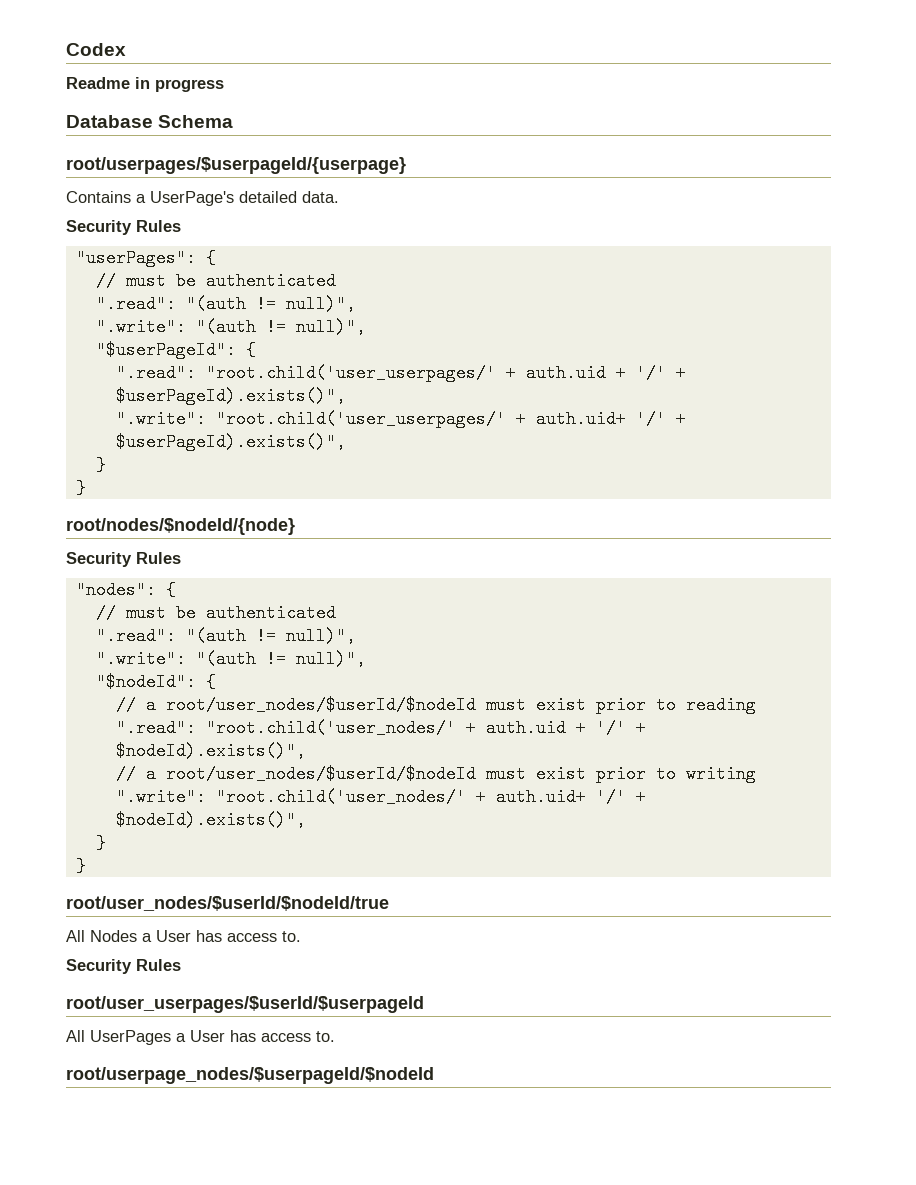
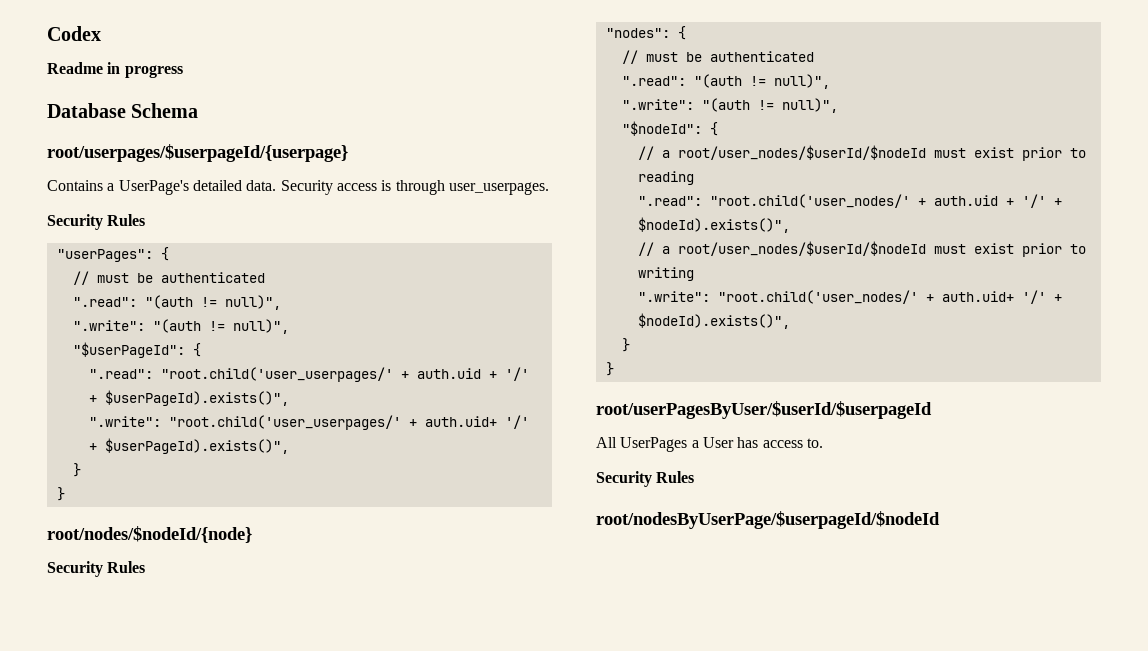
+ Security access is through user_userpages.
- root/user_nodes/$userId/$nodeId/true
- All Nodes a User has access to.
+ root/userPagesByUser/$userId/$userpageId
+ All UserPages a User has access to.
- root/user_userpages/$userId/$userpageId
- All UserPages a User has access to.
- root/userpage_nodes/$userpageId/$nodeId
+ root/nodesByUserPage/$userpageId/$nodeId

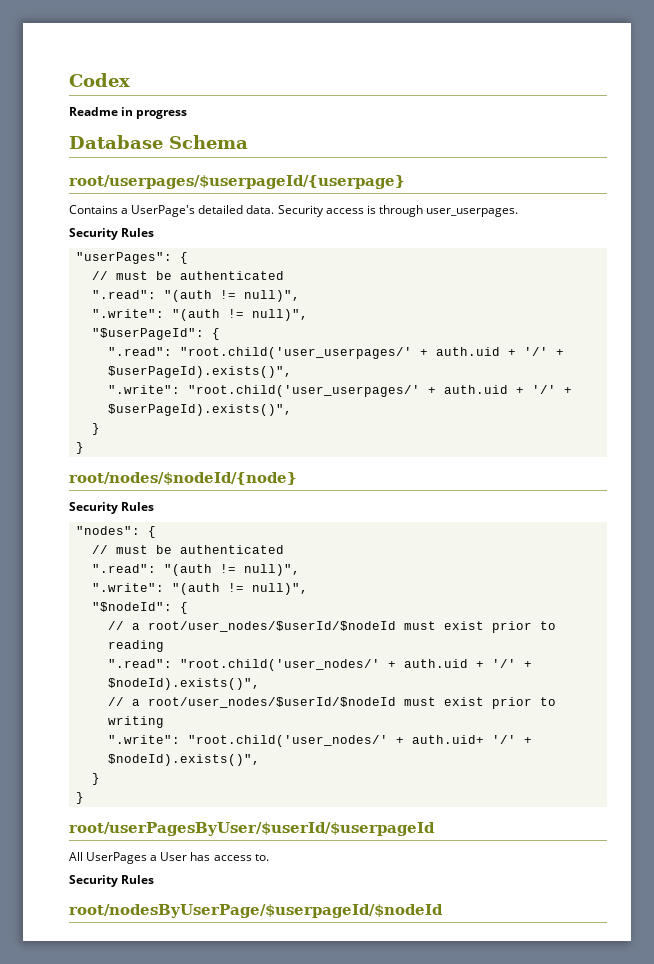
- ".write": "root.child('user_userpages/' + auth.uid+ '/' + $userPageId).exists()",
+ ".write": "root.child('user_userpages/' + auth.uid + '/' + $userPageId).exists()",

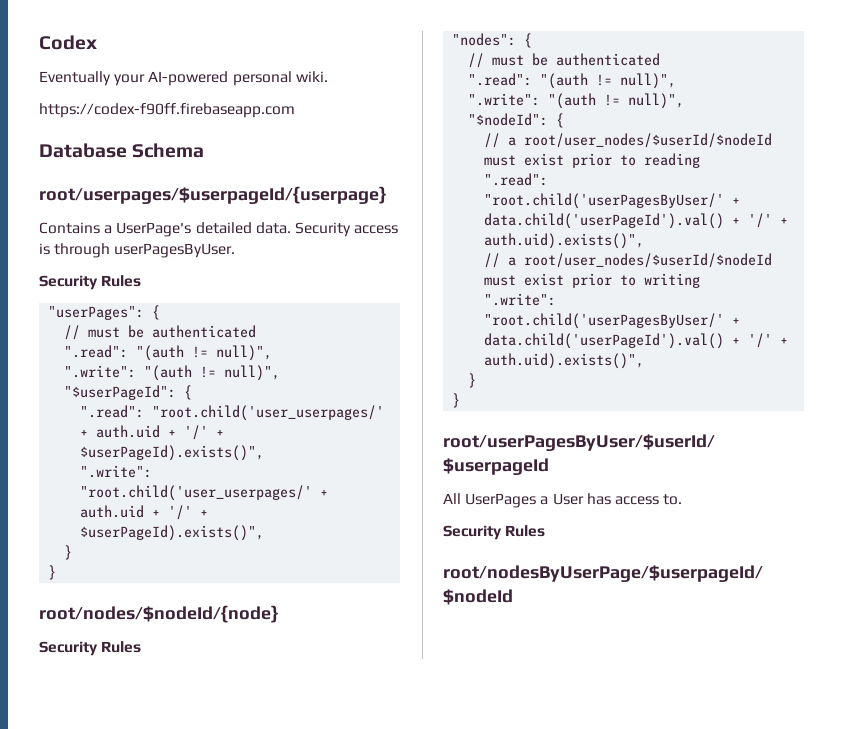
- Readme in progress
+ Eventually your AI-powered personal wiki.
+ https://codex-f90ff.firebaseapp.com
- Security access is through user_userpages.
+ Security access is through userPagesByUser.
- ".read": "root.child('user_nodes/' + auth.uid + '/' + $nodeId).exists()",
+ ".read": "root.child('userPagesByUser/' + data.child('userPageId').val() + '/' + auth.uid).exists()",
- ".write": "root.child('user_nodes/' + auth.uid+ '/' + $nodeId).exists()",
+ ".write": "root.child('userPagesByUser/' + data.child('userPageId').val() + '/' + auth.uid).exists()",

